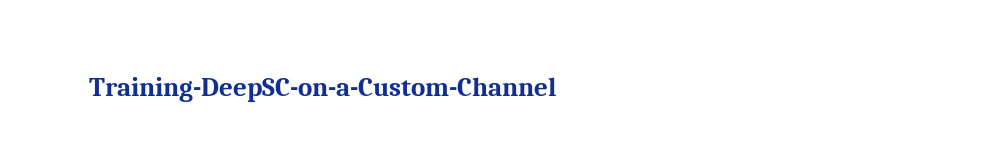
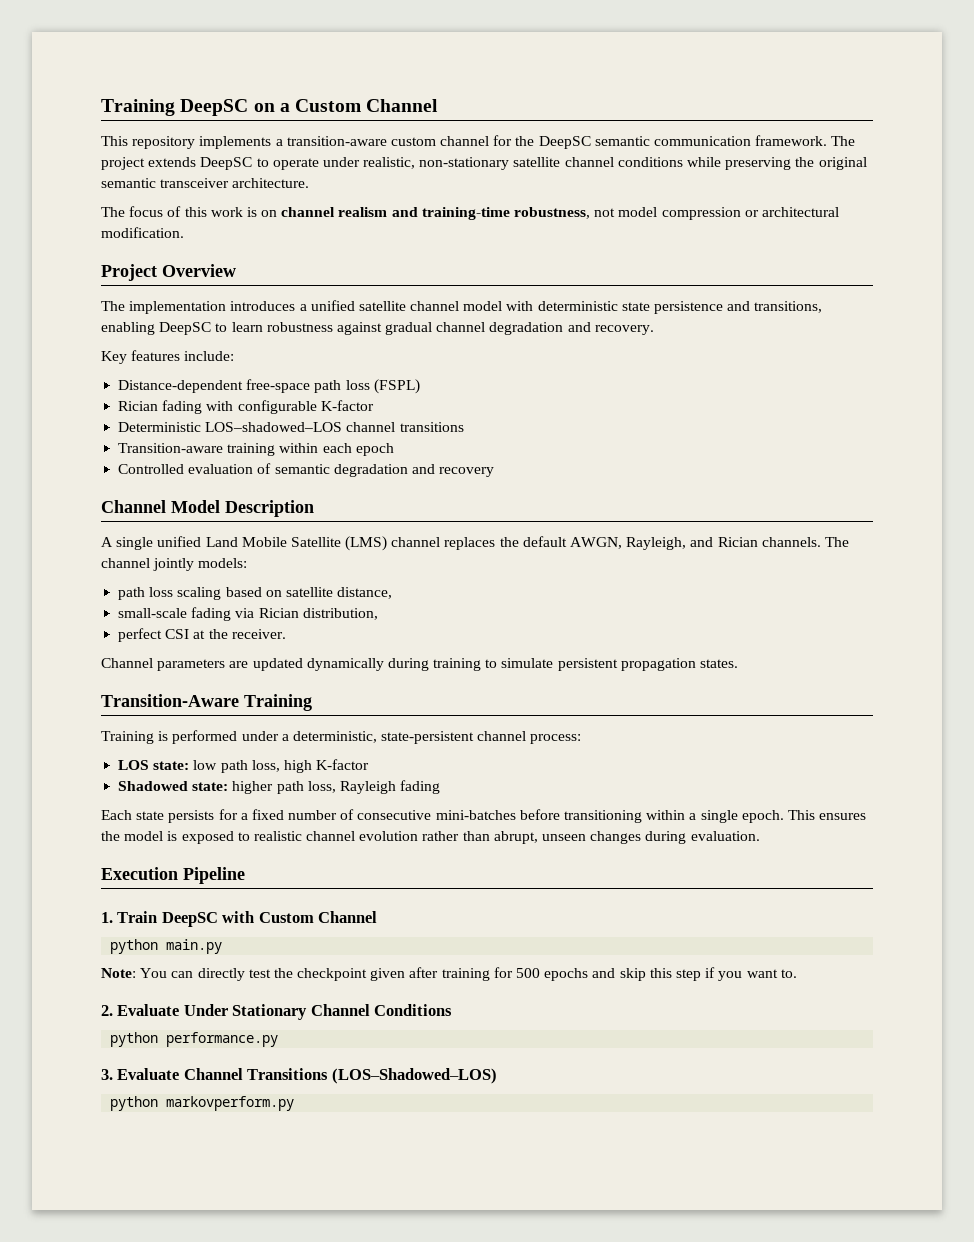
- Training-DeepSC-on-a-Custom-Channel
+ Training DeepSC on a Custom Channel
+ This repository implements a transition-aware custom channel for the DeepSC semantic communication framework. The project extends DeepSC to operate under realistic, non-stationary satellite channel conditions while preserving the original semantic transceiver architecture.
+ The focus of this work is on channel realism and training-time robustness, not model compression or architectural modification.
+ Project Overview
+ The implementation introduces a unified satellite channel model with deterministic state persistence and transitions, enabling DeepSC to learn robustness against gradual channel degradation and recovery.
+ Key features include:
+ Distance-dependent free-space path loss (FSPL)
+ Rician fading with configurable K-factor
+ Deterministic LOS–shadowed–LOS channel transitions
+ Transition-aware training within each epoch
+ Controlled evaluation of semantic degradation and recovery
+ Channel Model Description
+ A single unified Land Mobile Satellite (LMS) channel replaces the default AWGN, Rayleigh, and Rician channels. The channel jointly models:
+ path loss scaling based on satellite distance,
+ small-scale fading via Rician distribution,
+ perfect CSI at the receiver.
+ Channel parameters are updated dynamically during training to simulate persistent propagation states.
+ Transition-Aware Training
+ Training is performed under a deterministic, state-persistent channel process:
+ LOS state: low path loss, high K-factor
+ Shadowed state: higher path loss, Rayleigh fading
+ Each state persists for a fixed number of consecutive mini-batches before transitioning within a single epoch. This ensures the model is exposed to realistic channel evolution rather than abrupt, unseen changes during evaluation.
+ Execution Pipeline
+ 1. Train DeepSC with Custom Channel
+ python main.py
+ Note: You can directly test the checkpoint given after training for 500 epochs and skip this step if you want to.
+ 2. Evaluate Under Stationary Channel Conditions
+ python performance.py
+ 3. Evaluate Channel Transitions (LOS–Shadowed–LOS)
+ python markovperform.py

